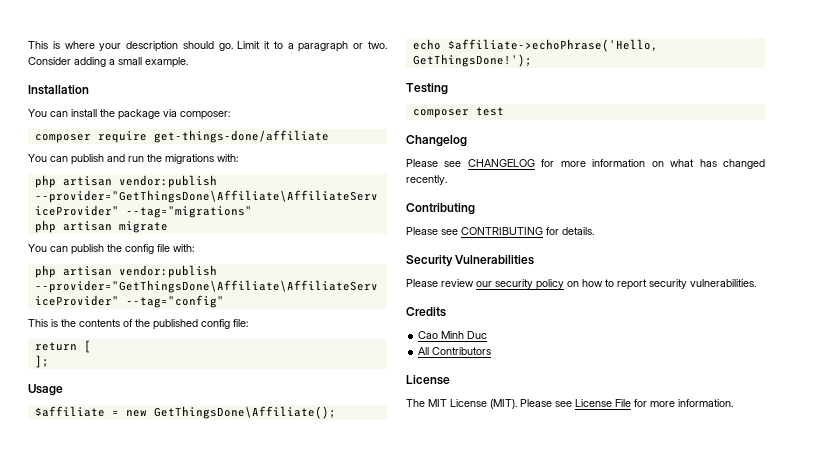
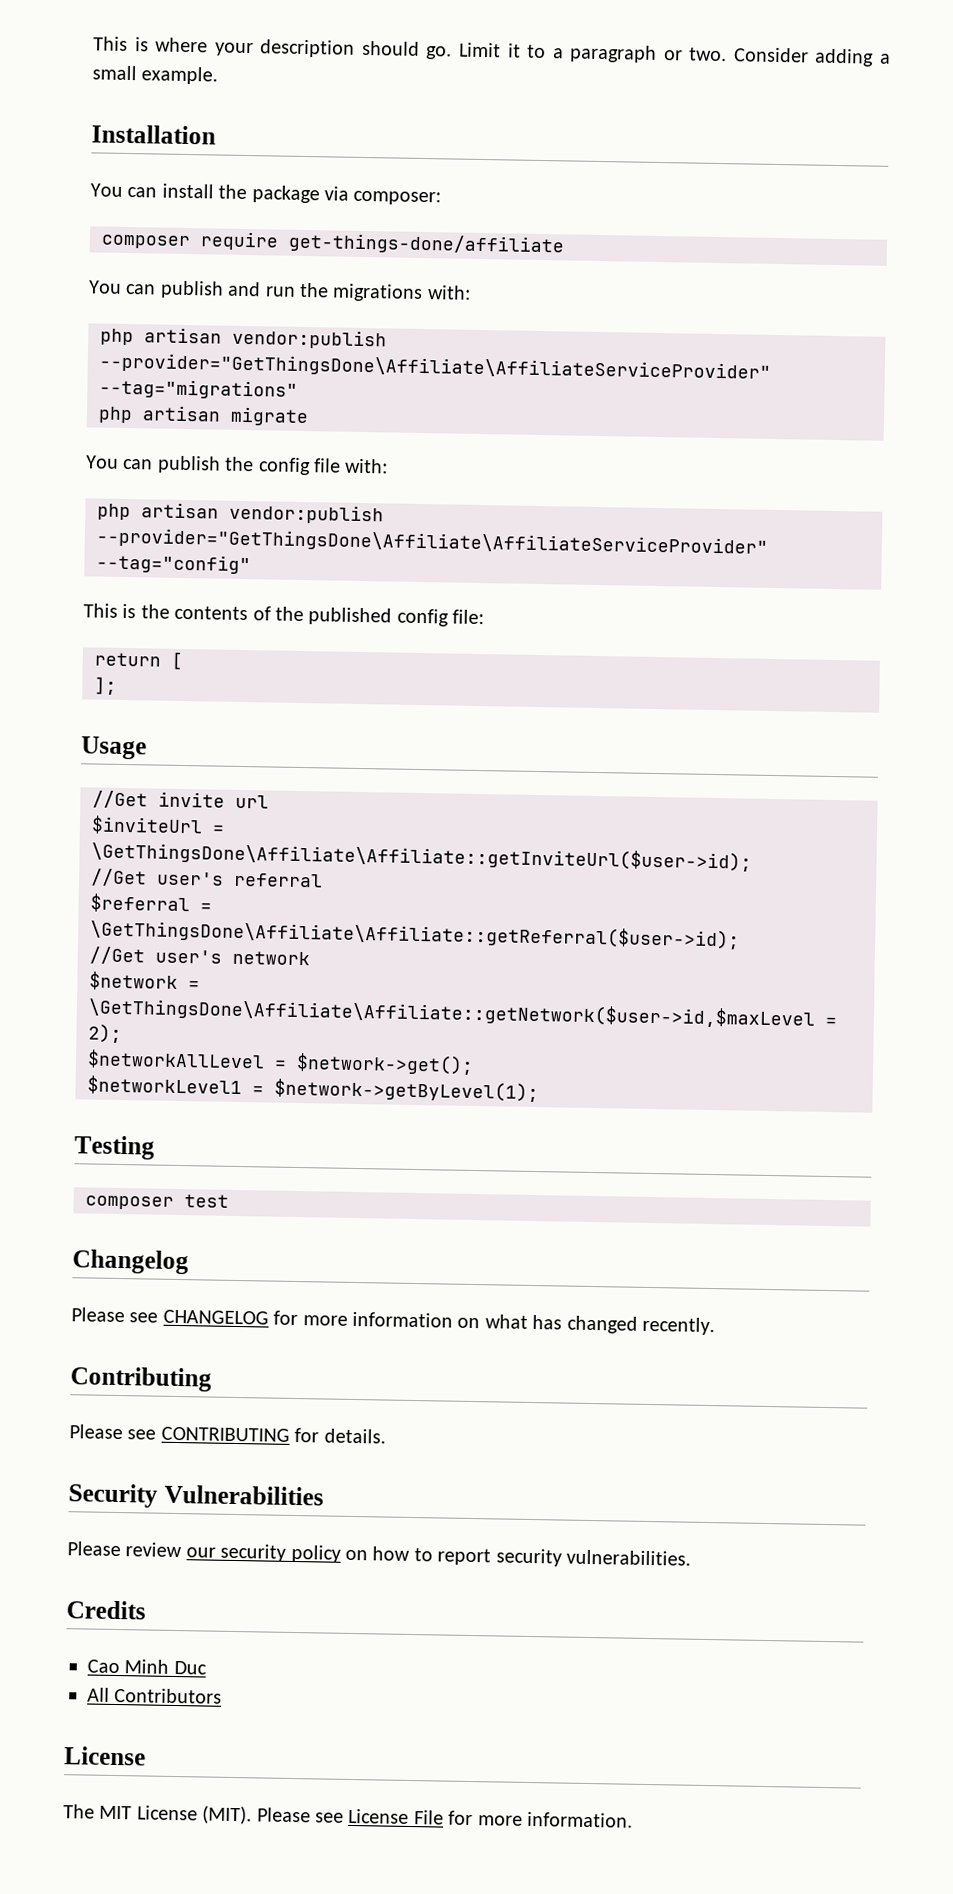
- $affiliate = new GetThingsDone\Affiliate();
- echo $affiliate->echoPhrase('Hello, GetThingsDone!');
+ //Get invite url
+ $inviteUrl = \GetThingsDone\Affiliate\Affiliate::getInviteUrl($user->id);
+ //Get user's referral
+ $referral = \GetThingsDone\Affiliate\Affiliate::getReferral($user->id);
+ //Get user's network
+ $network = \GetThingsDone\Affiliate\Affiliate::getNetwork($user->id,$maxLevel = 2);
+ $networkAllLevel = $network->get();
+ $networkLevel1 = $network->getByLevel(1);

